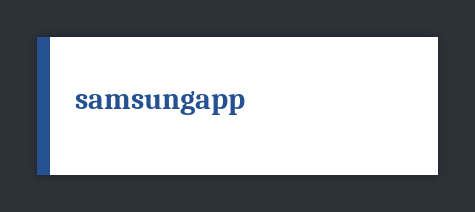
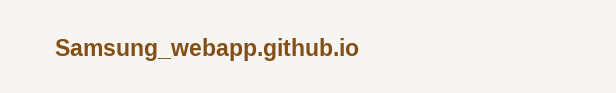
- samsungapp
+ Samsung_webapp.github.io

